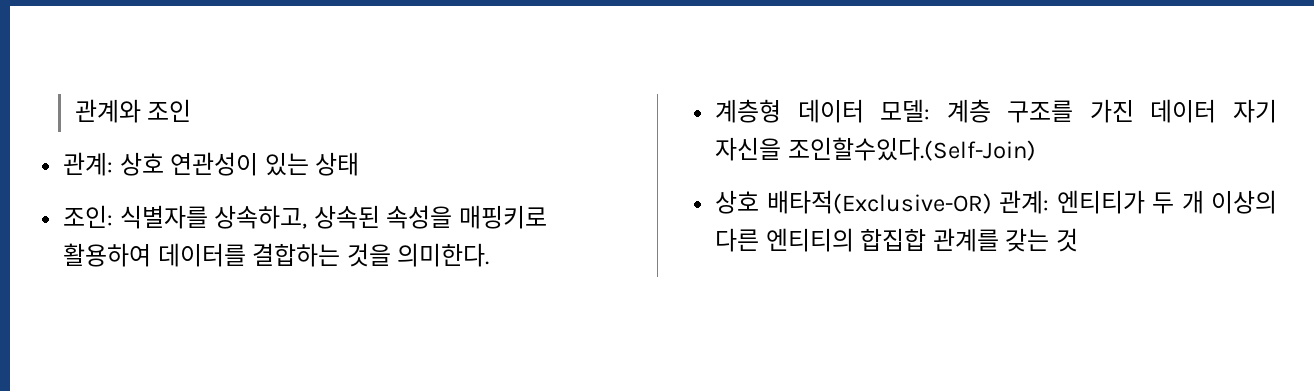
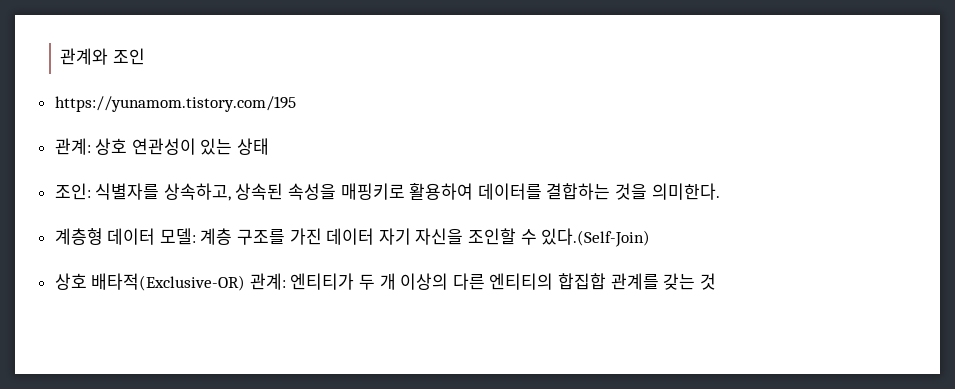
+ https://yunamom.tistory.com/195
- 계층형 데이터 모델: 계층 구조를 가진 데이터 자기 자신을 조인할수있다.(Self-Join)
+ 계층형 데이터 모델: 계층 구조를 가진 데이터 자기 자신을 조인할 수 있다.(Self-Join)

